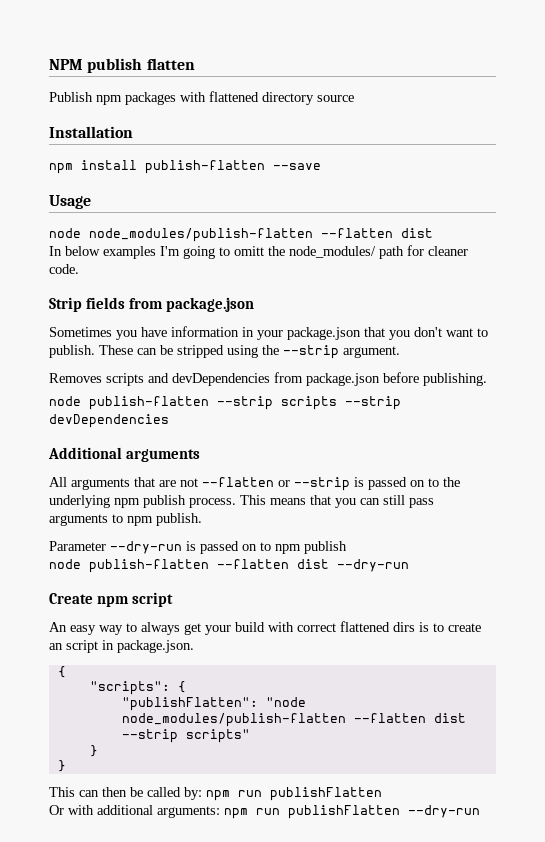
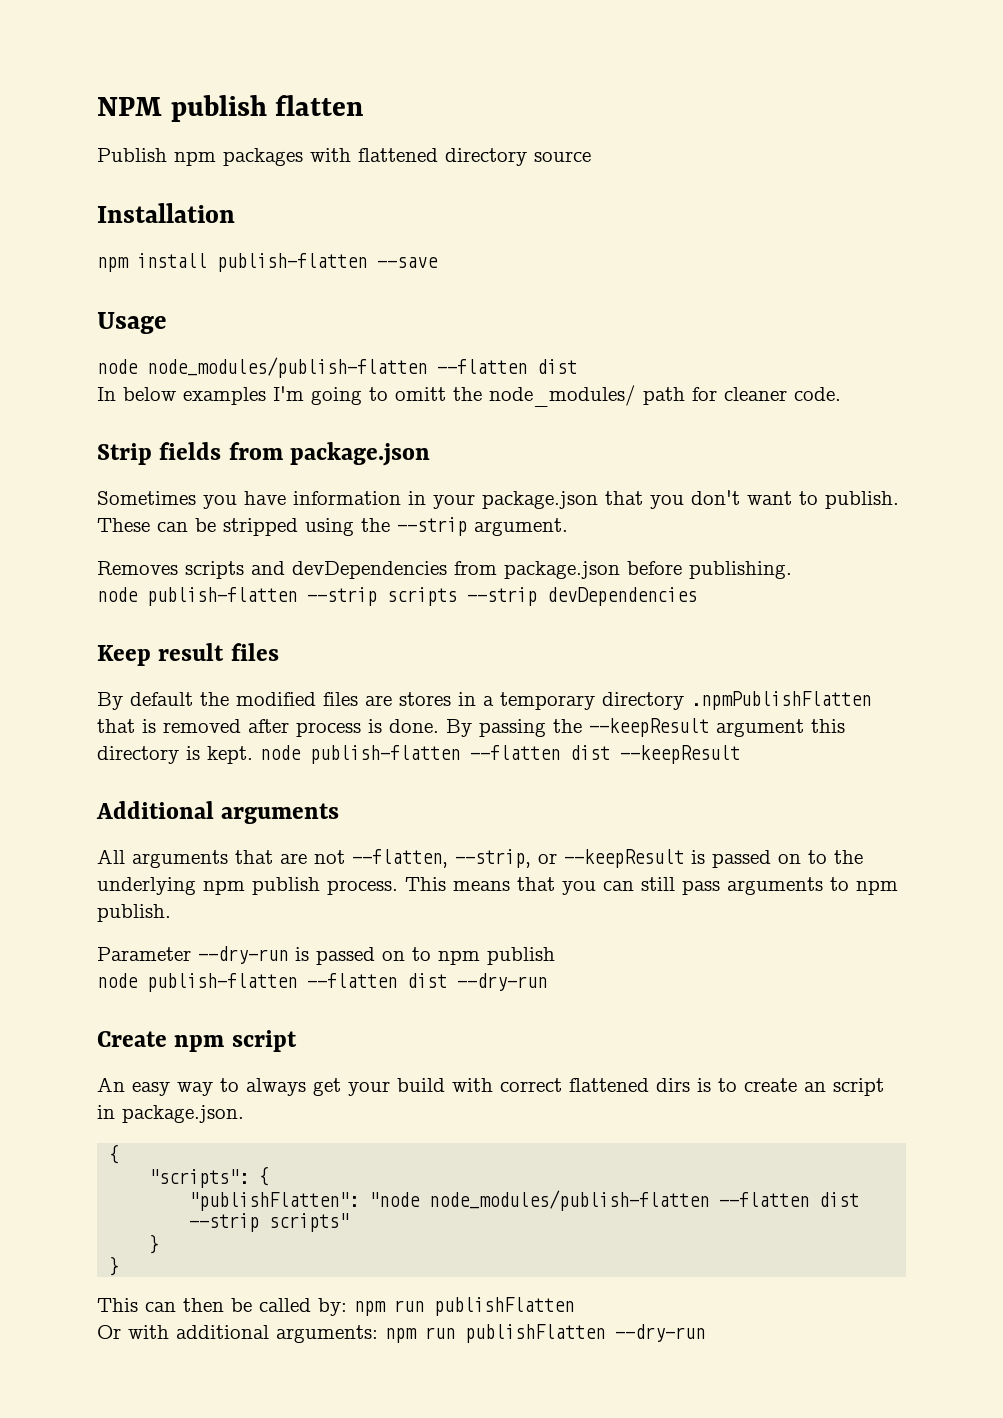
+ Keep result files
+ By default the modified files are stores in a temporary directory .npmPublishFlatten that is removed after process is done. By passing the --keepResult argument this directory is kept. node publish-flatten --flatten dist --keepResult
- All arguments that are not --flatten or --strip is passed on to the underlying npm publish process.
+ All arguments that are not --flatten, --strip, or --keepResult is passed on to the underlying npm publish process.

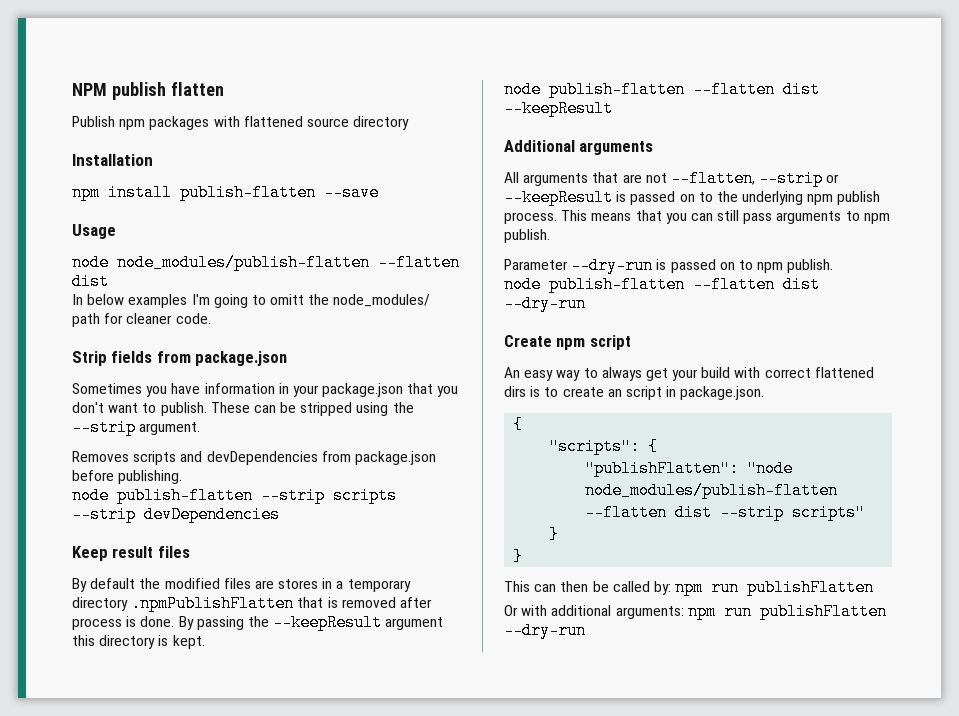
- Publish npm packages with flattened directory source
+ Publish npm packages with flattened source directory
- By passing the --keepResult argument this directory is kept. node publish-flatten --flatten dist --keepResult
+ By passing the --keepResult argument this directory is kept.
+ node publish-flatten --flatten dist --keepResult
- All arguments that are not --flatten, --strip, or --keepResult is passed on to the underlying npm publish process.
+ All arguments that are not --flatten, --strip or --keepResult is passed on to the underlying npm publish process.
- Parameter --dry-run is passed on to npm publish
+ Parameter --dry-run is passed on to npm publish.

